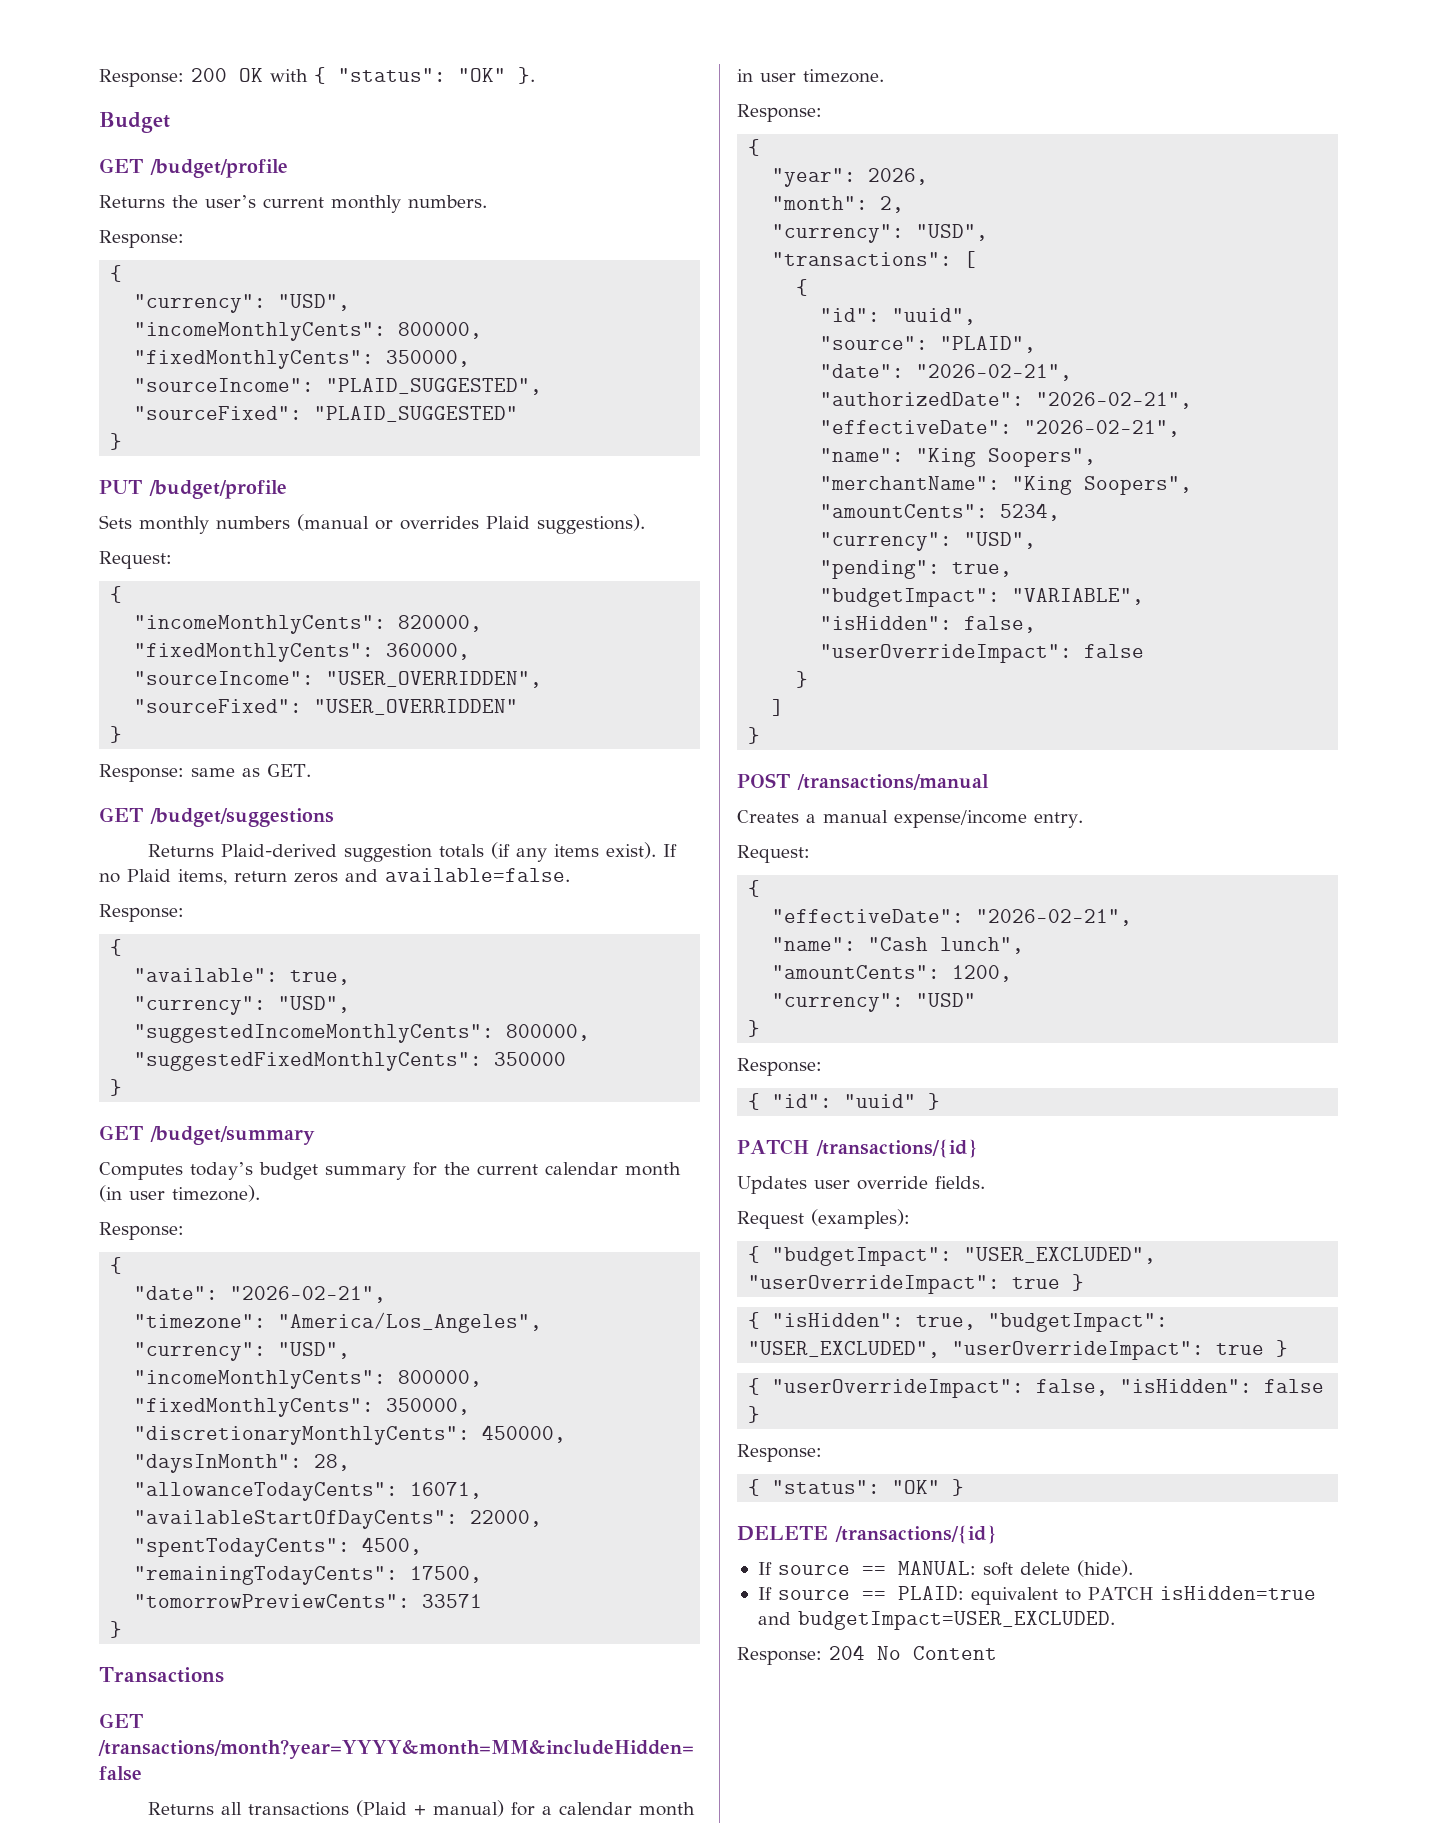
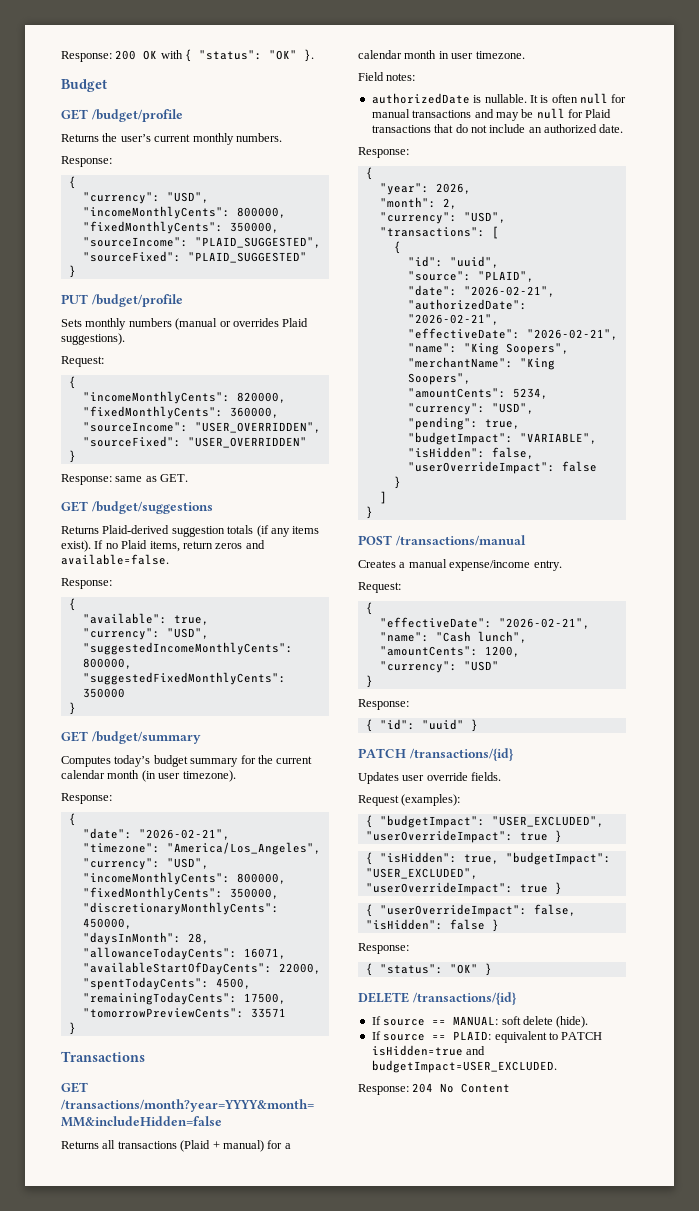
+ Field notes:
+ authorizedDate is nullable. It is often null for manual transactions and may be null for Plaid transactions that do not include an authorized date.

